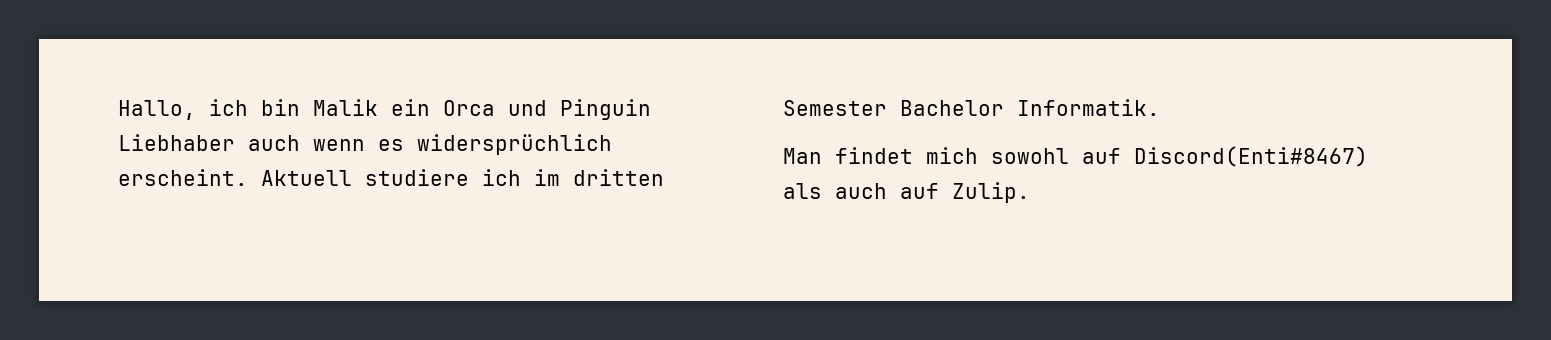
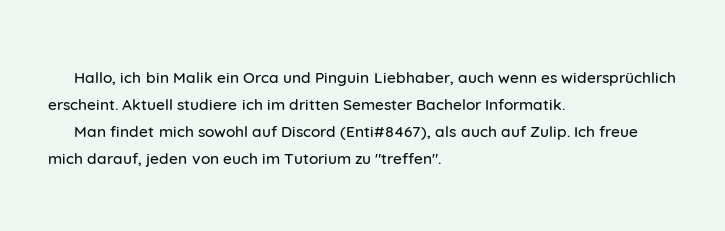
- Hallo, ich bin Malik ein Orca und Pinguin Liebhaber auch wenn es widersprüchlich erscheint.
+ Hallo, ich bin Malik ein Orca und Pinguin Liebhaber, auch wenn es widersprüchlich erscheint.
- Man findet mich sowohl auf Discord(Enti#8467) als auch auf Zulip.
+ Man findet mich sowohl auf Discord (Enti#8467), als auch auf Zulip.
+ Ich freue mich darauf, jeden von euch im Tutorium zu "treffen".

